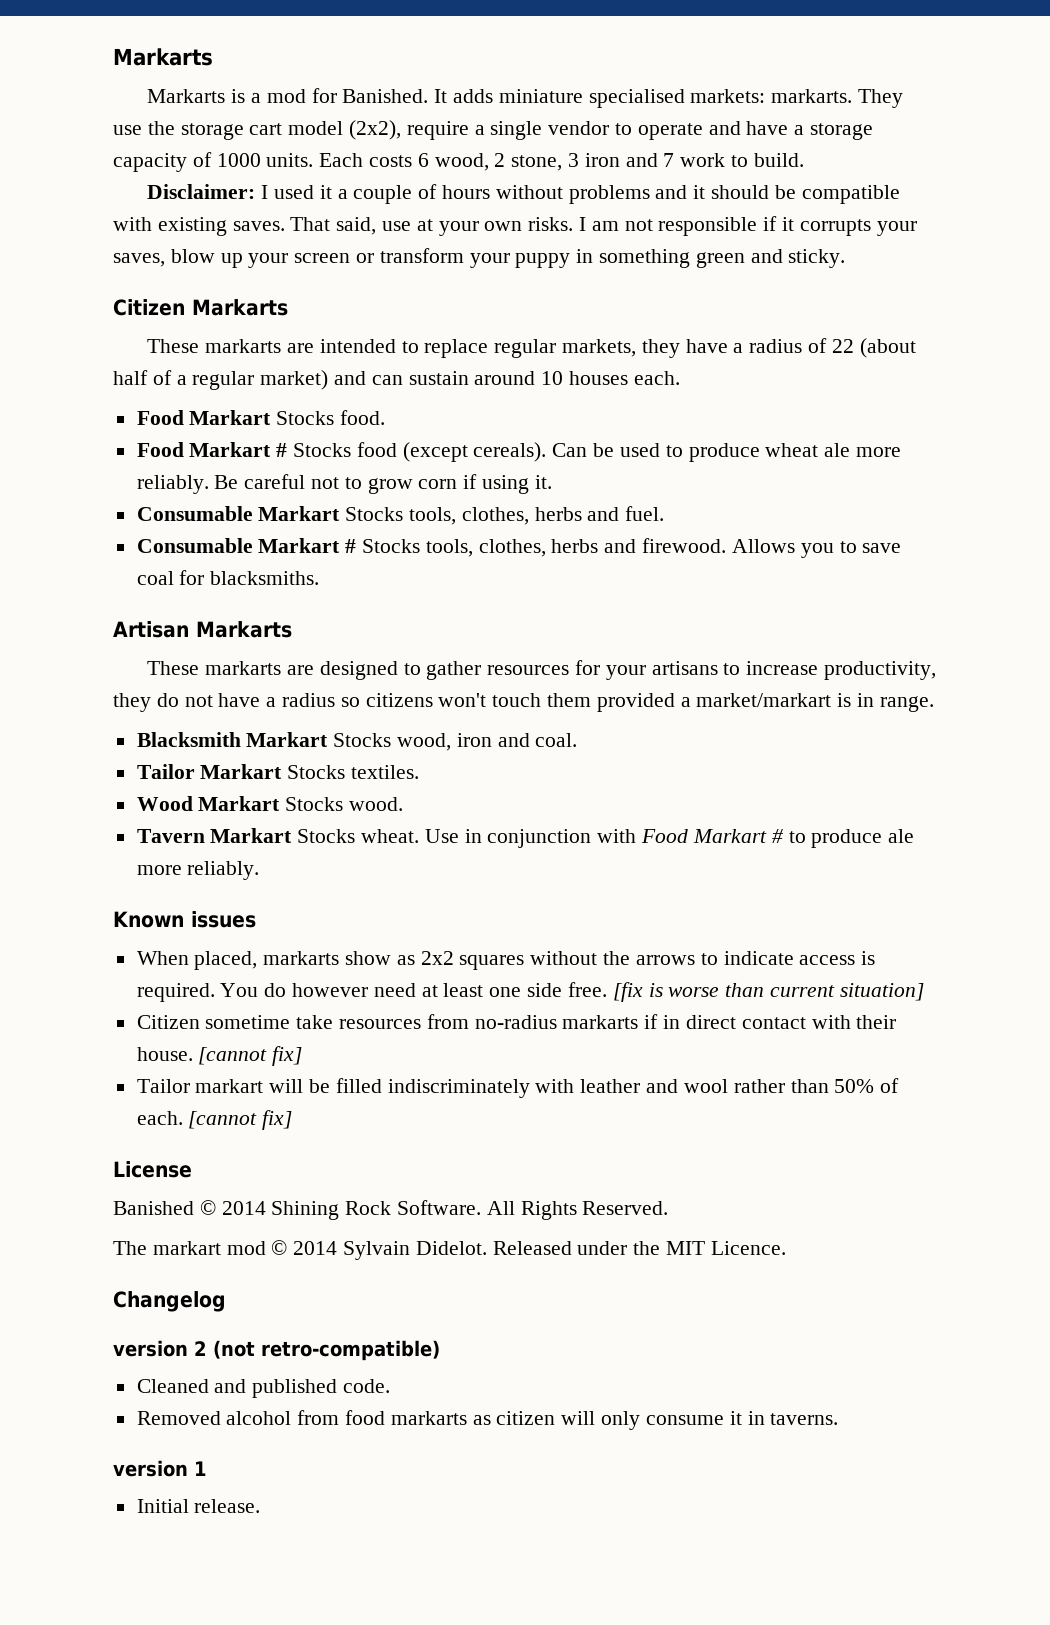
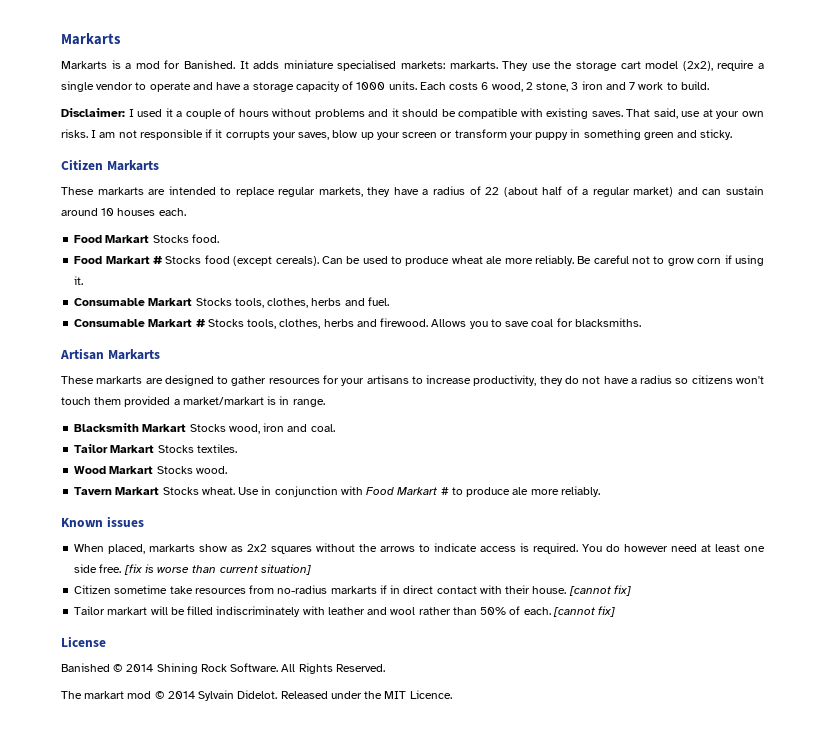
- Changelog
- version 2 (not retro-compatible)
- Cleaned and published code.
- Removed alcohol from food markarts as citizen will only consume it in taverns.
- version 1
- Initial release.

